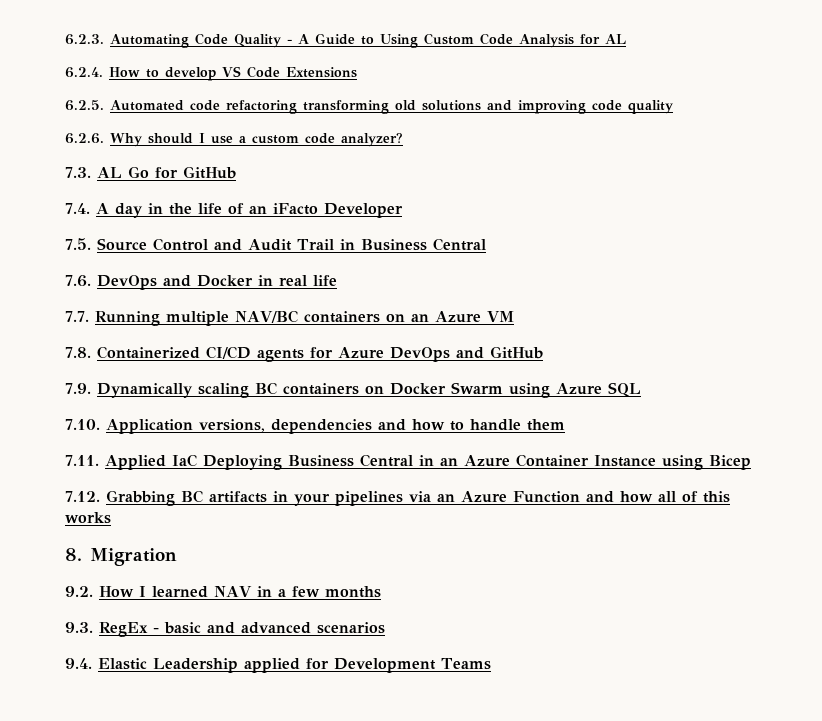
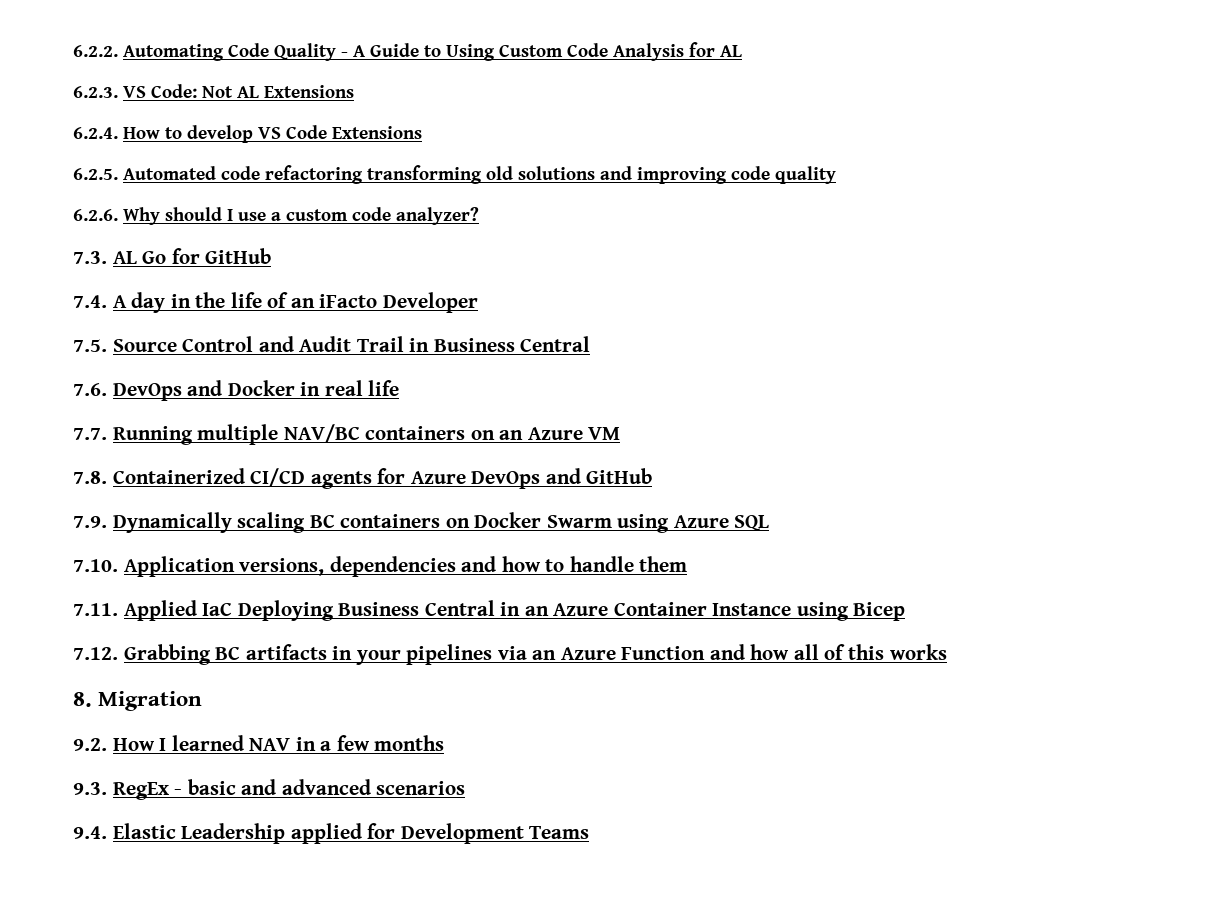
- 6.2.3. Automating Code Quality - A Guide to Using Custom Code Analysis for AL
+ 6.2.2. Automating Code Quality - A Guide to Using Custom Code Analysis for AL
+ 6.2.3. VS Code: Not AL Extensions

